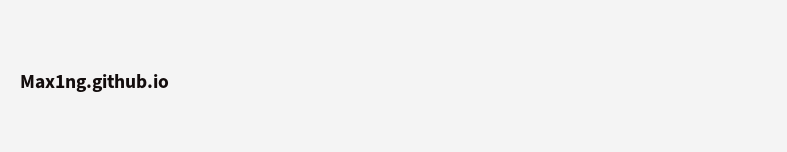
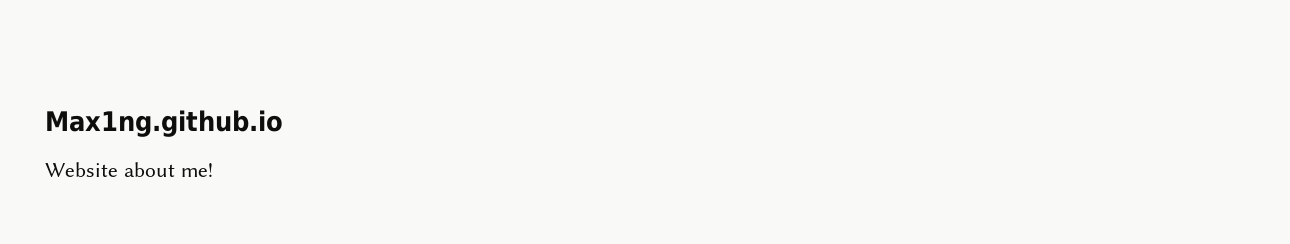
+ Website about me!

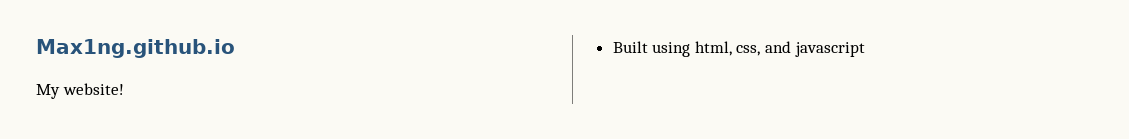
- Website about me!
+ My website!
+ Built using html, css, and javascript

